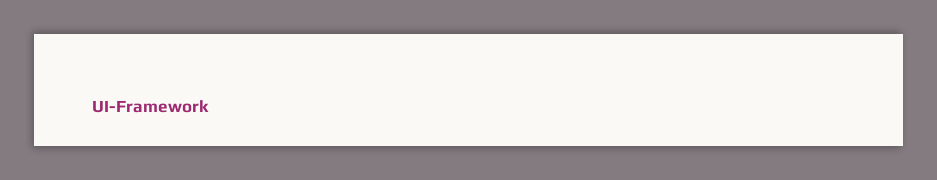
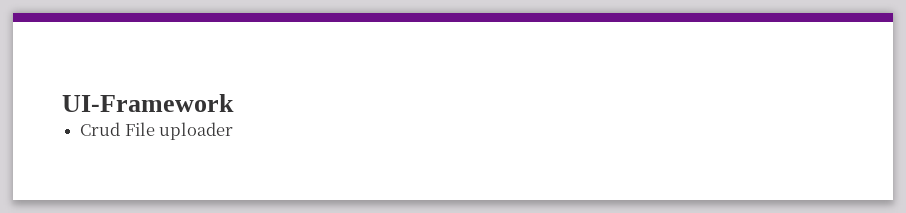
+ Crud File uploader

